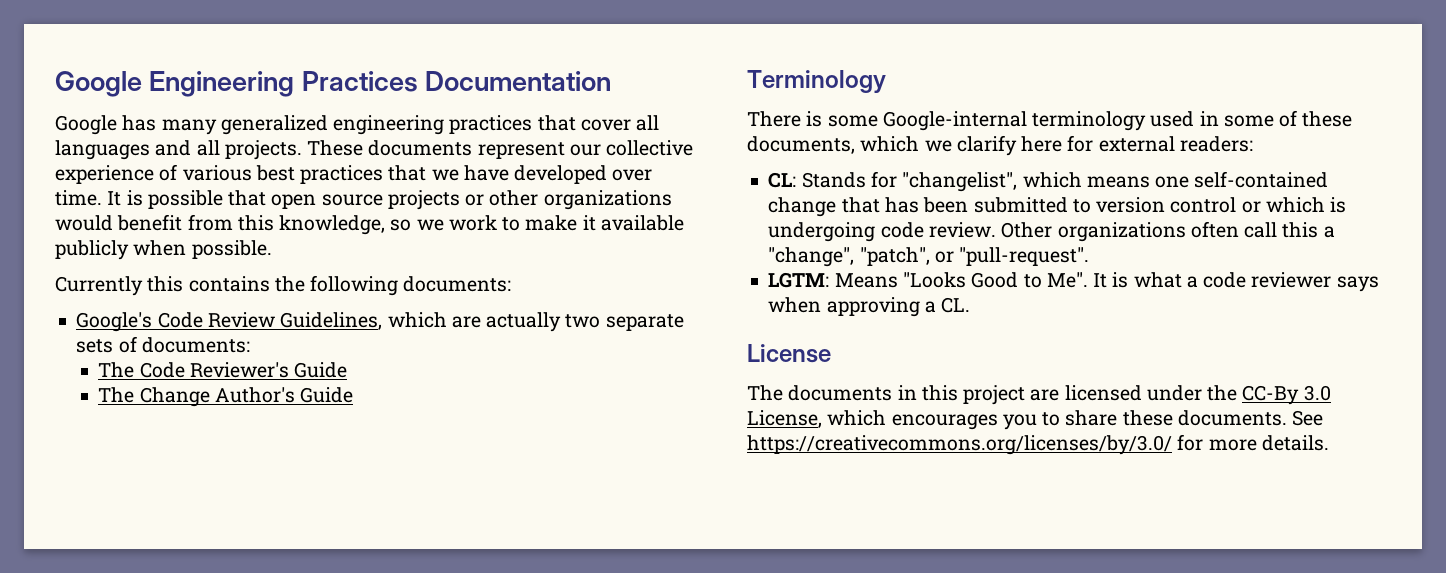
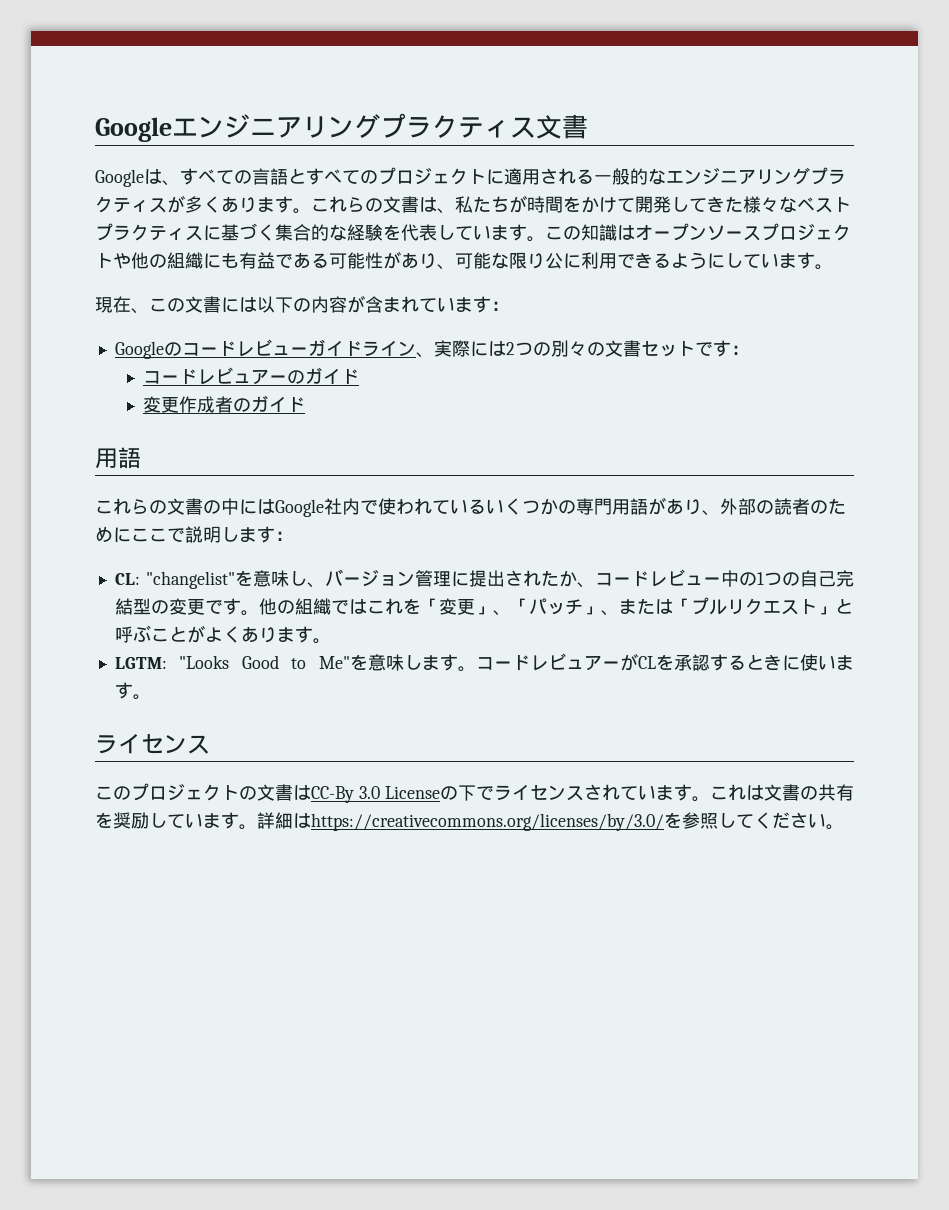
- Google Engineering Practices Documentation
- Google has many generalized engineering practices that cover all languages and all projects. These documents represent our collective experience of various best practices that we have developed over time. It is possible that open source projects or other organizations would benefit from this knowledge, so we work to make it available publicly when possible.
- Currently this contains the following documents:
- Google's Code Review Guidelines, which are actually two separate sets of documents:
- The Code Reviewer's Guide
- The Change Author's Guide
- Terminology
- There is some Google-internal terminology used in some of these documents, which we clarify here for external readers:
- CL: Stands for "changelist", which means one self-contained change that has been submitted to version control or which is undergoing code review. Other organizations often call this a "change", "patch", or "pull-request".
+ Googleエンジニアリングプラクティス文書
+ Googleは、すべての言語とすべてのプロジェクトに適用される一般的なエンジニアリングプラクティスが多くあります。これらの文書は、私たちが時間をかけて開発してきた様々なベストプラクティスに基づく集合的な経験を代表しています。この知識はオープンソースプロジェクトや他の組織にも有益である可能性があり、可能な限り公に利用できるようにしています。
+ 現在、この文書には以下の内容が含まれています：
+ Googleのコードレビューガイドライン、実際には2つの別々の文書セットです：
+ コードレビュアーのガイド
+ 変更作成者のガイド
+ 用語
+ これらの文書の中にはGoogle社内で使われているいくつかの専門用語があり、外部の読者のためにここで説明します：
+ CL: "changelist"を意味し、バージョン管理に提出されたか、コードレビュー中の1つの自己完結型の変更です。他の組織ではこれを「変更」、「パッチ」、または「プルリクエスト」と呼ぶことがよくあります。
- LGTM: Means "Looks Good to Me". It is what a code reviewer says when approving a CL.
- License
- The documents in this project are licensed under the CC-By 3.0 License, which encourages you to share these documents. See https://creativecommons.org/licenses/by/3.0/ for more details.
+ LGTM: "Looks Good to Me"を意味します。コードレビュアーがCLを承認するときに使います。
+ ライセンス
+ このプロジェクトの文書はCC-By 3.0 Licenseの下でライセンスされています。これは文書の共有を奨励しています。詳細はhttps://creativecommons.org/licenses/by/3.0/を参照してください。

